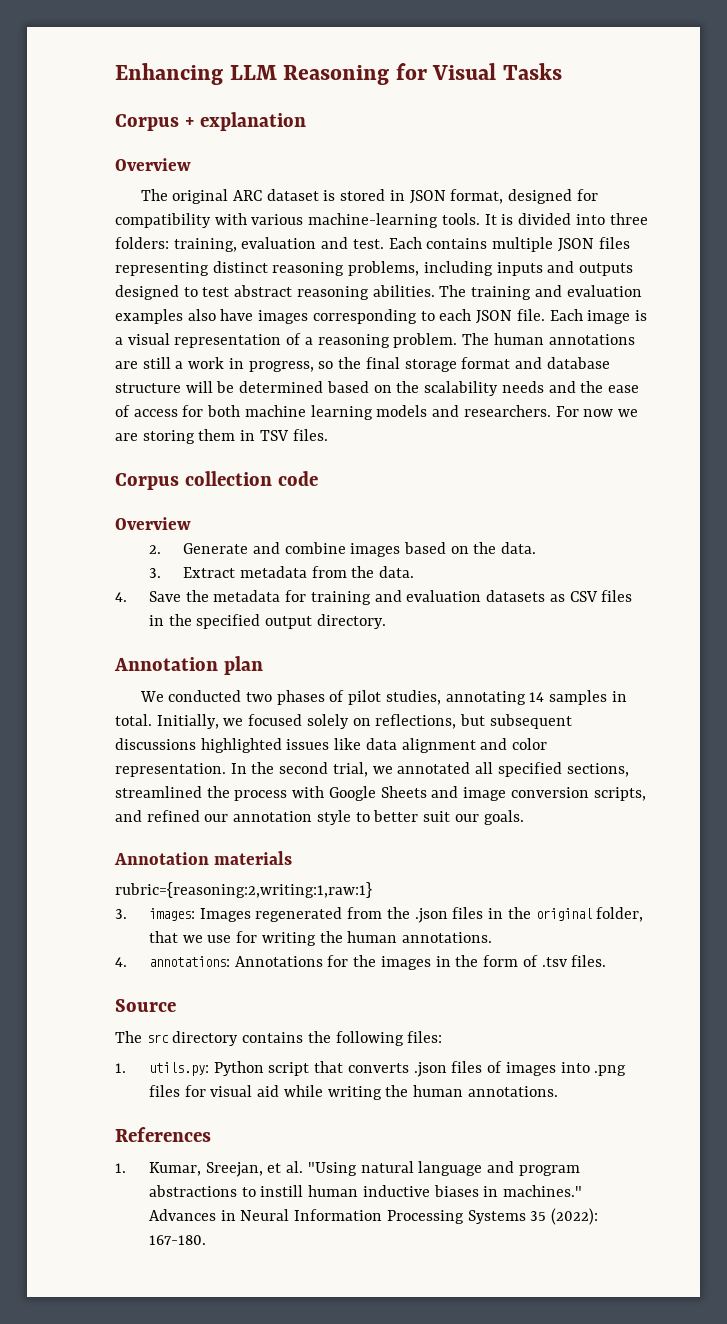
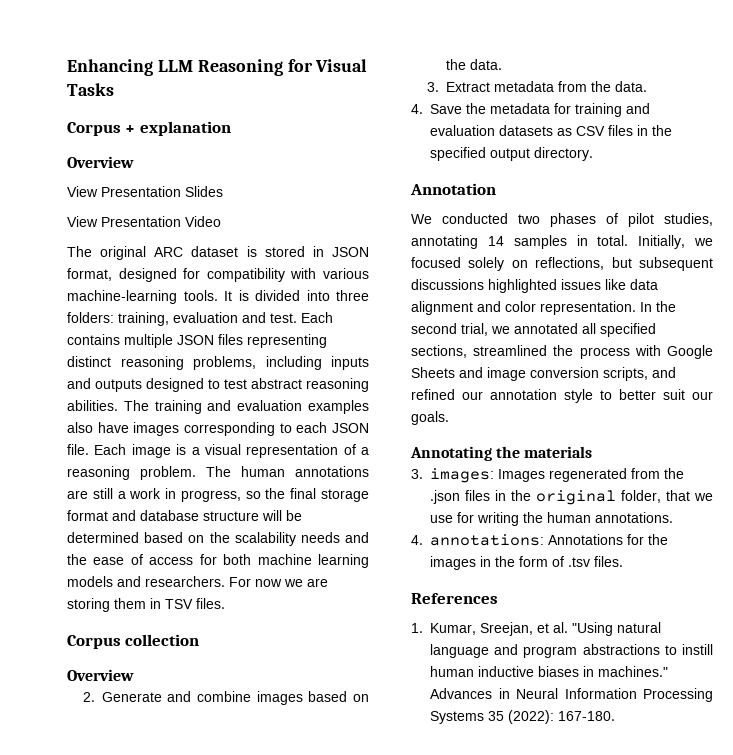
+ View Presentation Slides
+ View Presentation Video
- Corpus collection code
+ Corpus collection
- Annotation plan
+ Annotation
- Annotation materials
+ Annotating the materials
- rubric={reasoning:2,writing:1,raw:1}
- Source
- The src directory contains the following files:
- 1. utils.py: Python script that converts .json files of images into .png files for visual aid while writing the human annotations.

